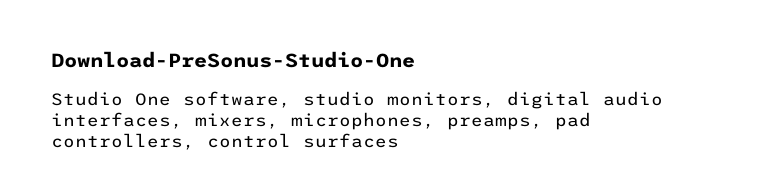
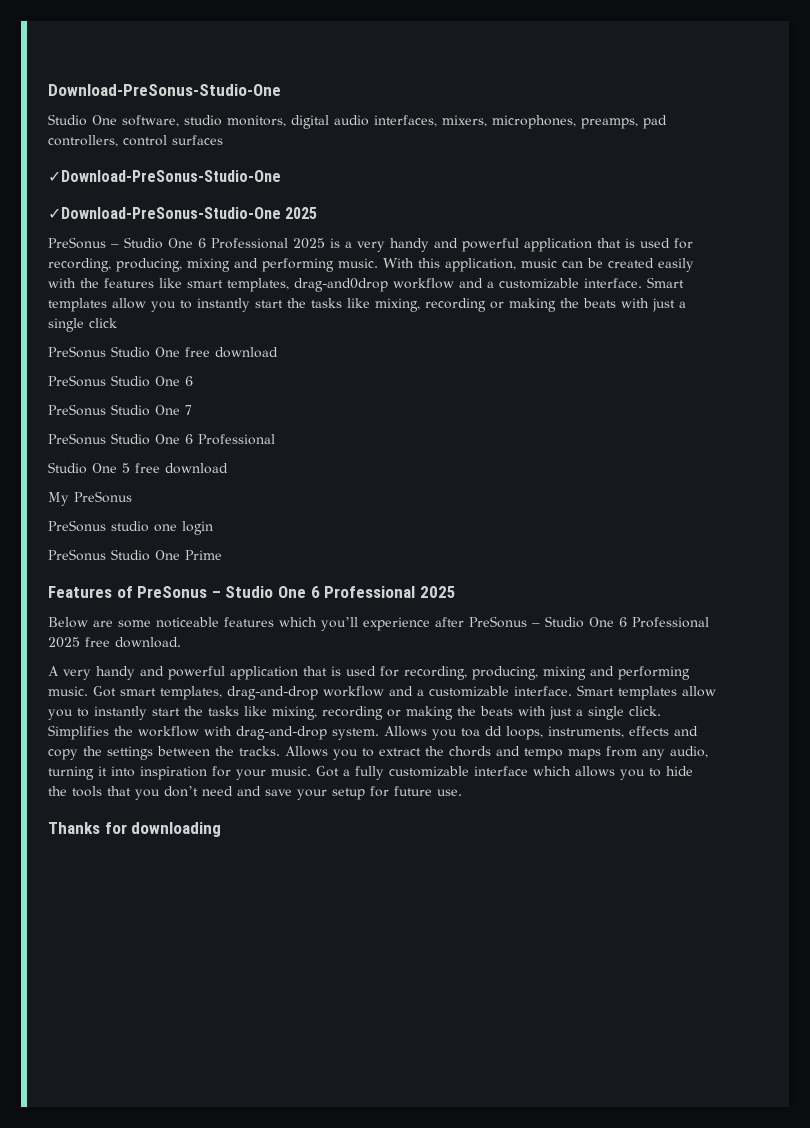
  Studio One software, studio monitors, digital audio interfaces, mixers, microphones, preamps, pad controllers, control surfaces
+ ✓Download-PreSonus-Studio-One
+ ✓Download-PreSonus-Studio-One 2025
+ PreSonus – Studio One 6 Professional 2025 is a very handy and powerful application that is used for recording, producing, mixing and performing music. With this application, music can be created easily with the features like smart templates, drag-and0drop workflow and a customizable interface. Smart templates allow you to instantly start the tasks like mixing, recording or making the beats with just a single click
+ PreSonus Studio One free download
+ PreSonus Studio One 6
+ PreSonus Studio One 7
+ PreSonus Studio One 6 Professional
+ Studio One 5 free download
+ My PreSonus
+ PreSonus studio one login
+ PreSonus Studio One Prime
+ Features of PreSonus – Studio One 6 Professional 2025
+ Below are some noticeable features which you’ll experience after PreSonus – Studio One 6 Professional 2025 free download.
+ A very handy and powerful application that is used for recording, producing, mixing and performing music. Got smart templates, drag-and-drop workflow and a customizable interface. Smart templates allow you to instantly start the tasks like mixing, recording or making the beats with just a single click. Simplifies the workflow with drag-and-drop system. Allows you toa dd loops, instruments, effects and copy the settings between the tracks. Allows you to extract the chords and tempo maps from any audio, turning it into inspiration for your music. Got a fully customizable interface which allows you to hide the tools that you don’t need and save your setup for future use.
+ Thanks for downloading

